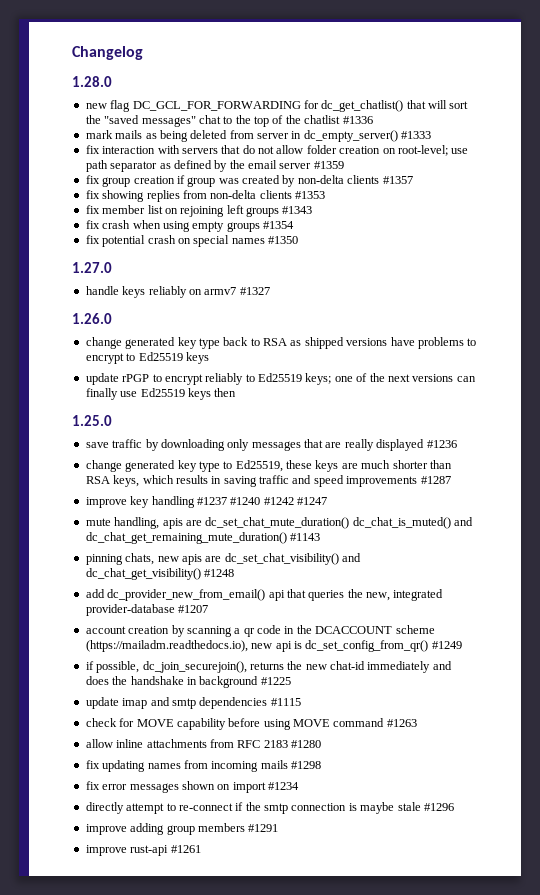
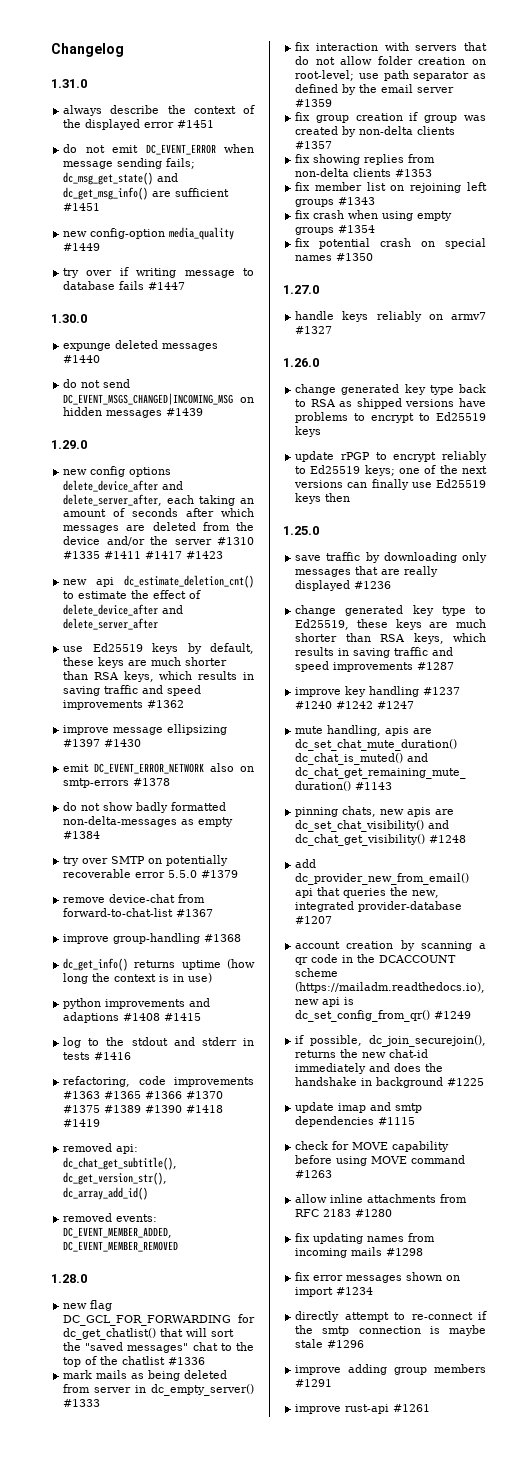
+ 1.31.0
+ always describe the context of the displayed error #1451
+ do not emit DC_EVENT_ERROR when message sending fails; dc_msg_get_state() and dc_get_msg_info() are sufficient #1451
+ new config-option media_quality #1449
+ try over if writing message to database fails #1447
+ 1.30.0
+ expunge deleted messages #1440
+ do not send DC_EVENT_MSGS_CHANGED|INCOMING_MSG on hidden messages #1439
+ 1.29.0
+ new config options delete_device_after and delete_server_after, each taking an amount of seconds after which messages are deleted from the device and/or the server #1310 #1335 #1411 #1417 #1423
+ new api dc_estimate_deletion_cnt() to estimate the effect of delete_device_after and delete_server_after
+ use Ed25519 keys by default, these keys are much shorter than RSA keys, which results in saving traffic and speed improvements #1362
+ improve message ellipsizing #1397 #1430
+ emit DC_EVENT_ERROR_NETWORK also on smtp-errors #1378
+ do not show badly formatted non-delta-messages as empty #1384
+ try over SMTP on potentially recoverable error 5.5.0 #1379
+ remove device-chat from forward-to-chat-list #1367
+ improve group-handling #1368
+ dc_get_info() returns uptime (how long the context is in use)
+ python improvements and adaptions #1408 #1415
+ log to the stdout and stderr in tests #1416
+ refactoring, code improvements #1363 #1365 #1366 #1370 #1375 #1389 #1390 #1418 #1419
+ removed api: dc_chat_get_subtitle(), dc_get_version_str(), dc_array_add_id()
+ removed events: DC_EVENT_MEMBER_ADDED, DC_EVENT_MEMBER_REMOVED

